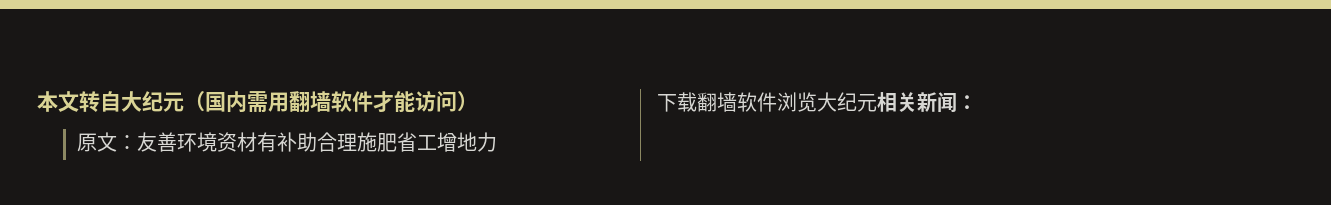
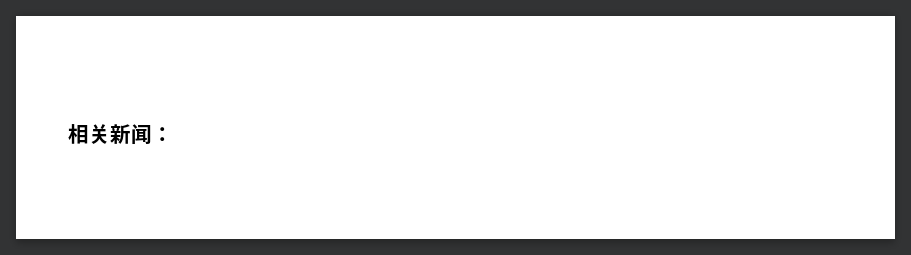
- 本文转自大纪元（国内需用翻墙软件才能访问）
- 原文：友善环境资材有补助合理施肥省工增地力
- 下载翻墙软件浏览大纪元相关新闻：
+ 相关新闻：

